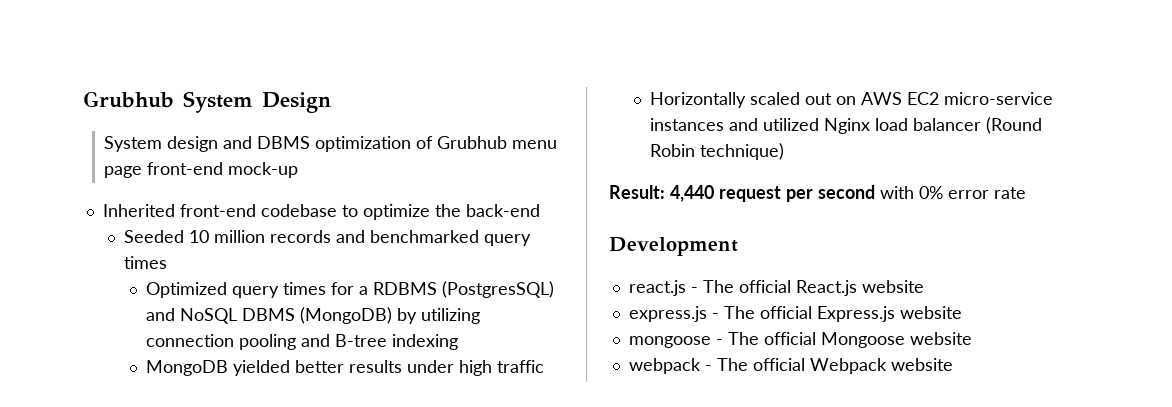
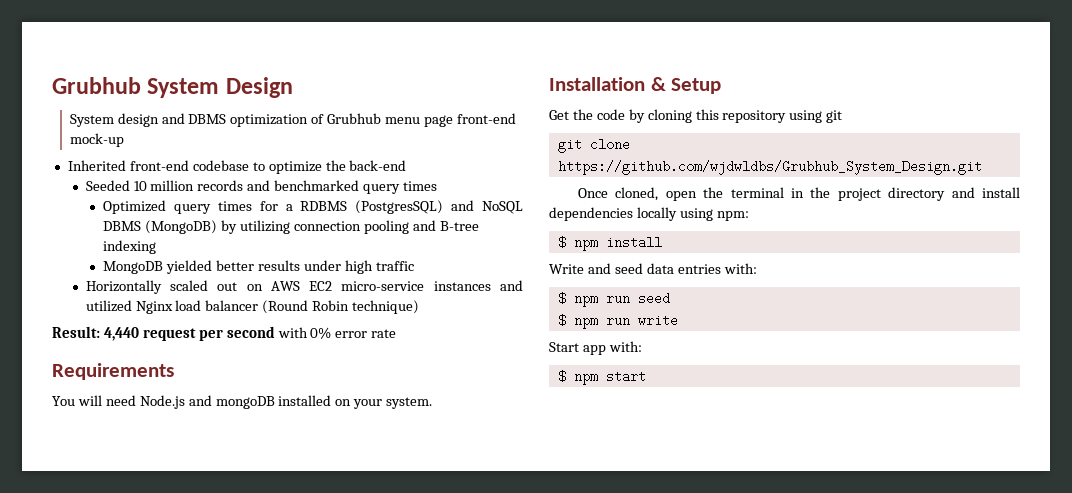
- Development
- react.js - The official React.js website
- express.js - The official Express.js website
- mongoose - The official Mongoose website
- webpack - The official Webpack website
+ Requirements
+ You will need Node.js and mongoDB installed on your system.
+ Installation & Setup
+ Get the code by cloning this repository using git
+ git clone https://github.com/wjdwldbs/Grubhub_System_Design.git
+ Once cloned, open the terminal in the project directory and install dependencies locally using npm:
+ $ npm install
+ Write and seed data entries with:
+ $ npm run seed
+ $ npm run write
+ Start app with:
+ $ npm start

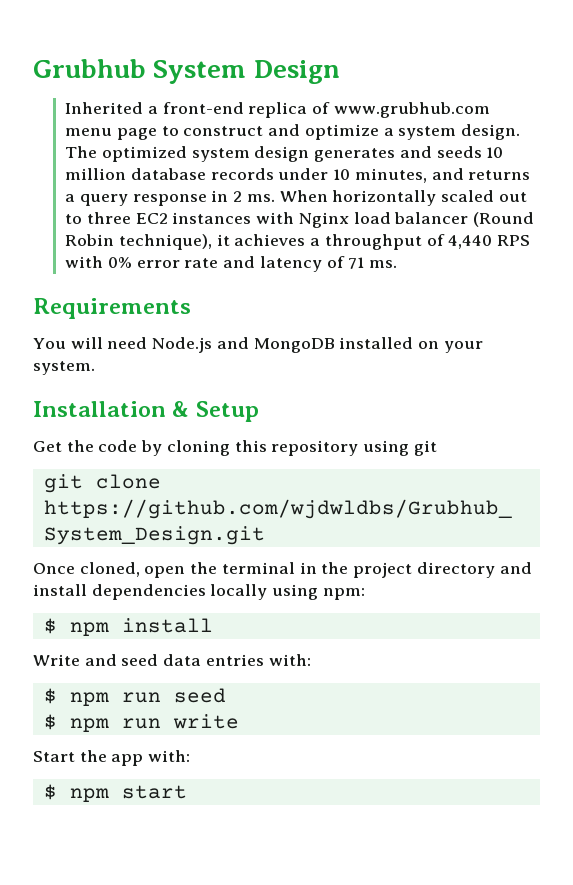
- System design and DBMS optimization of Grubhub menu page front-end mock-up
- Inherited front-end codebase to optimize the back-end
- Seeded 10 million records and benchmarked query times
- Optimized query times for a RDBMS (PostgresSQL) and NoSQL DBMS (MongoDB) by utilizing connection pooling and B-tree indexing
- MongoDB yielded better results under high traffic
- Horizontally scaled out on AWS EC2 micro-service instances and utilized Nginx load balancer (Round Robin technique)
- Result: 4,440 request per second with 0% error rate
+ Inherited a front-end replica of www.grubhub.com menu page to construct and optimize a system design. The optimized system design generates and seeds 10 million database records under 10 minutes, and returns a query response in 2 ms. When horizontally scaled out to three EC2 instances with Nginx load balancer (Round Robin technique), it achieves a throughput of 4,440 RPS with 0% error rate and latency of 71 ms.
- You will need Node.js and mongoDB installed on your system.
+ You will need Node.js and MongoDB installed on your system.
- Start app with:
+ Start the app with:

